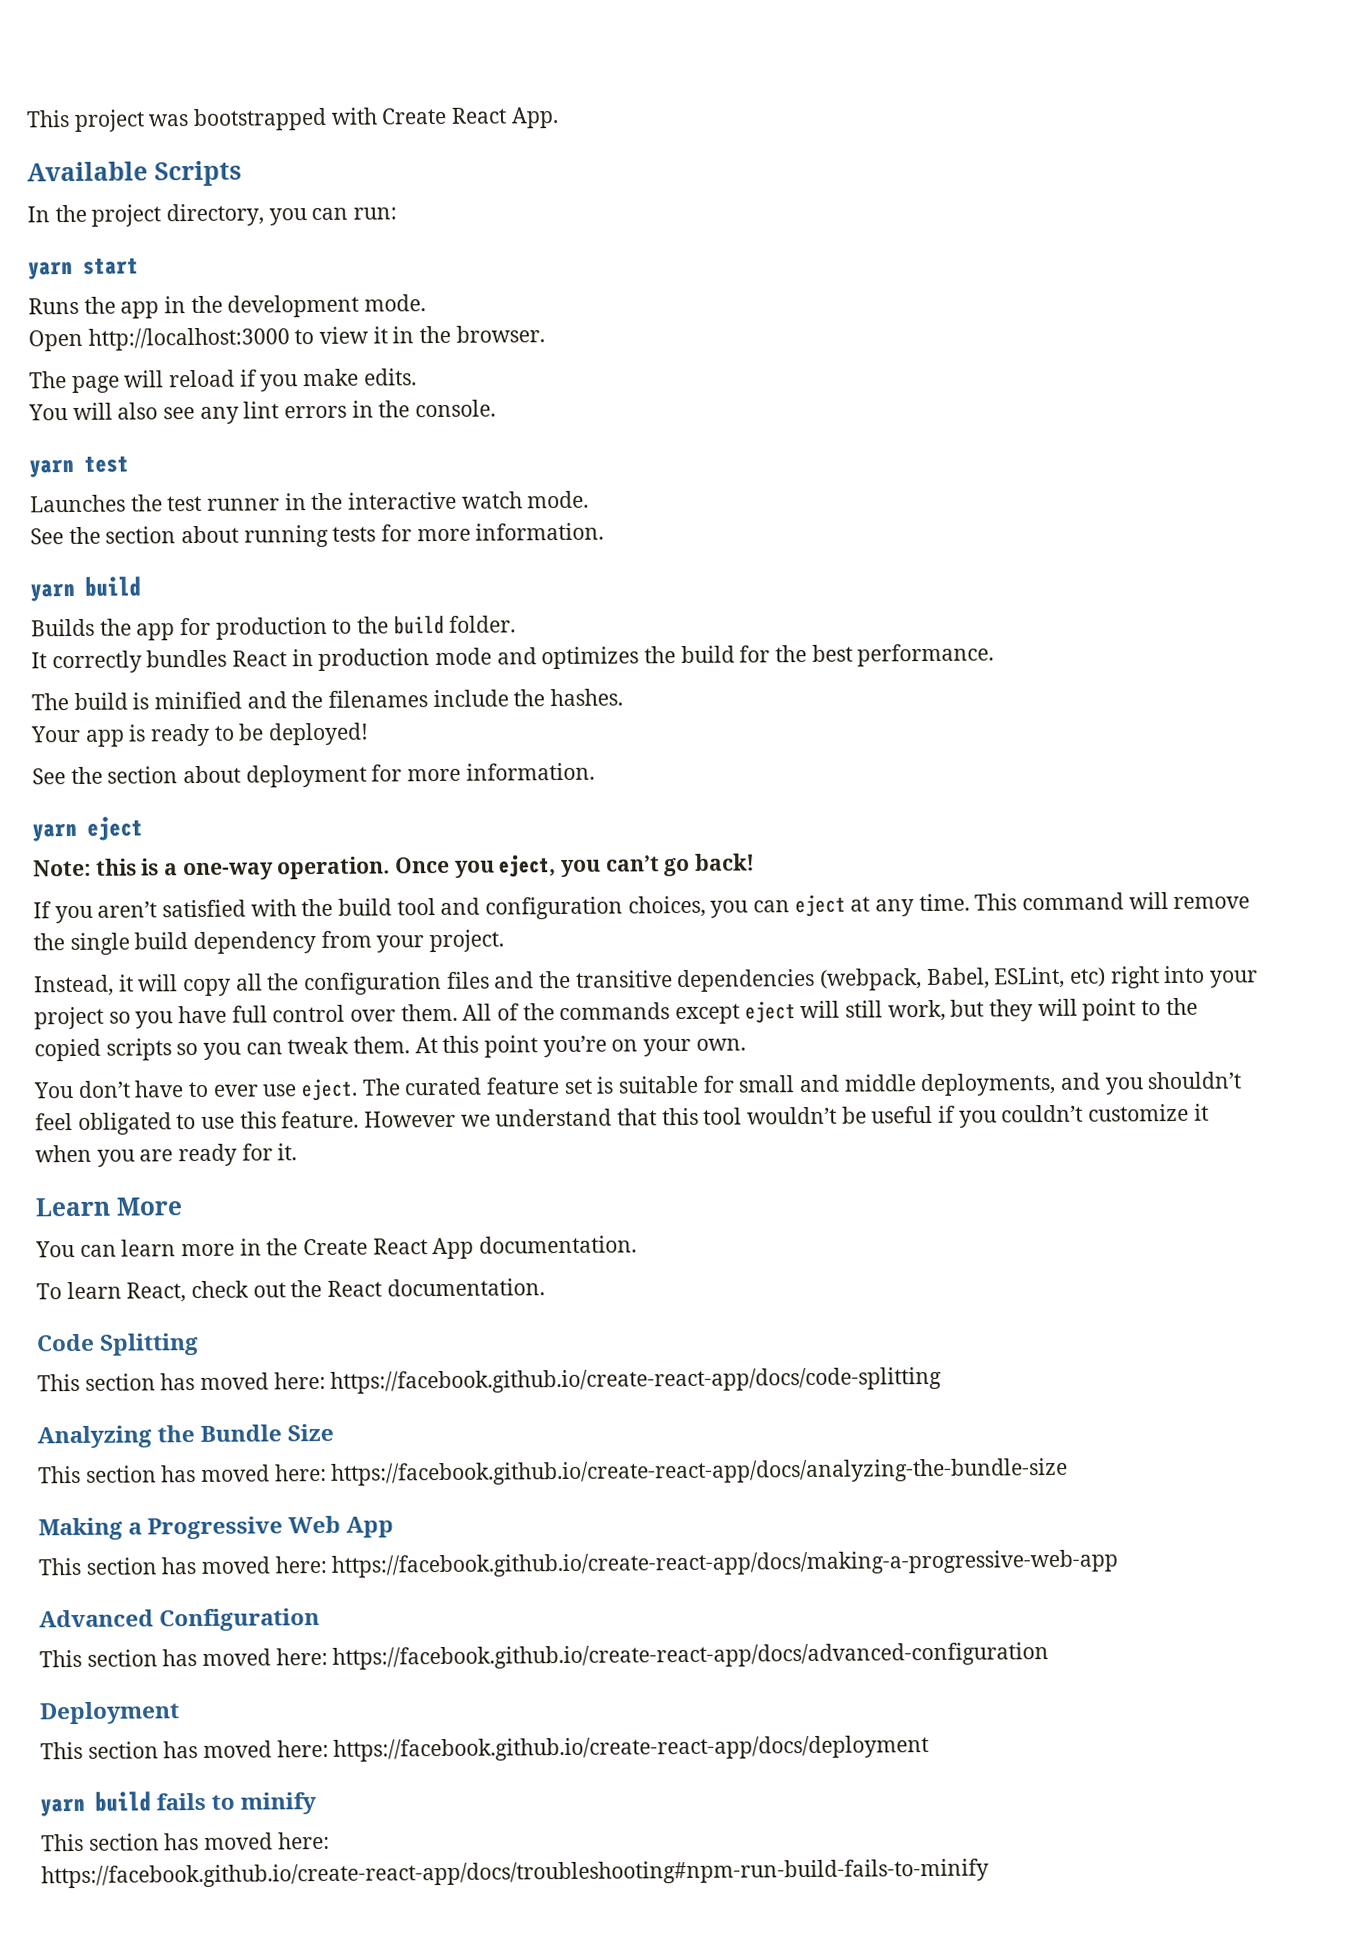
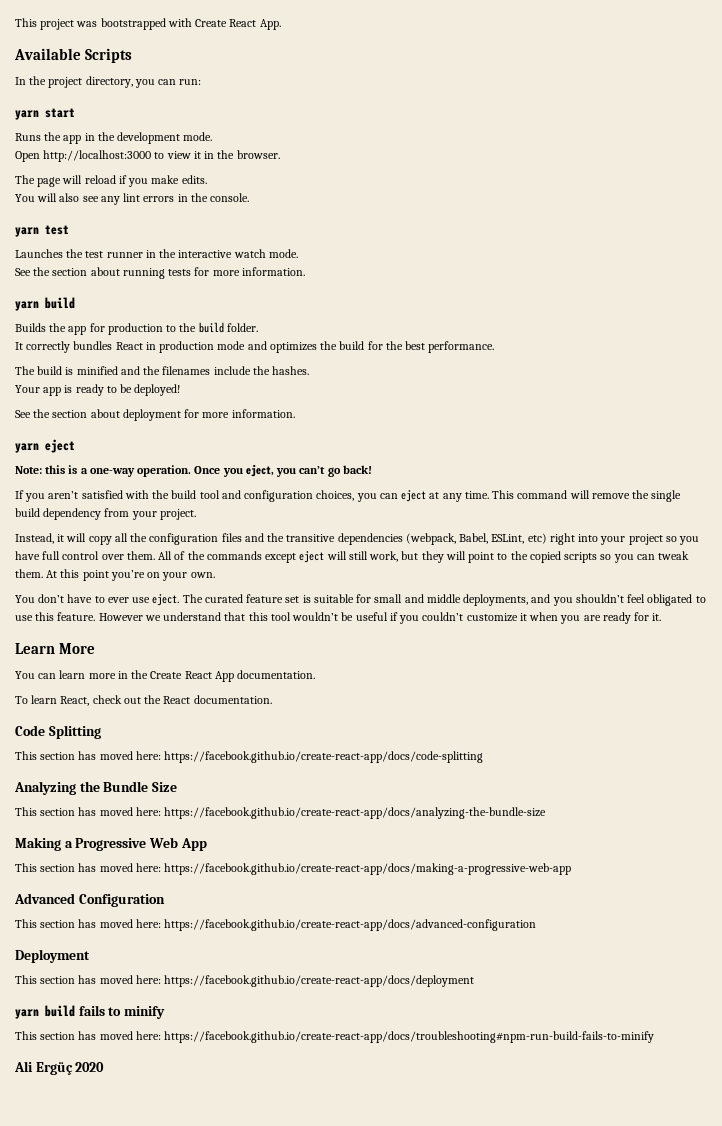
+ Ali Ergüç 2020

